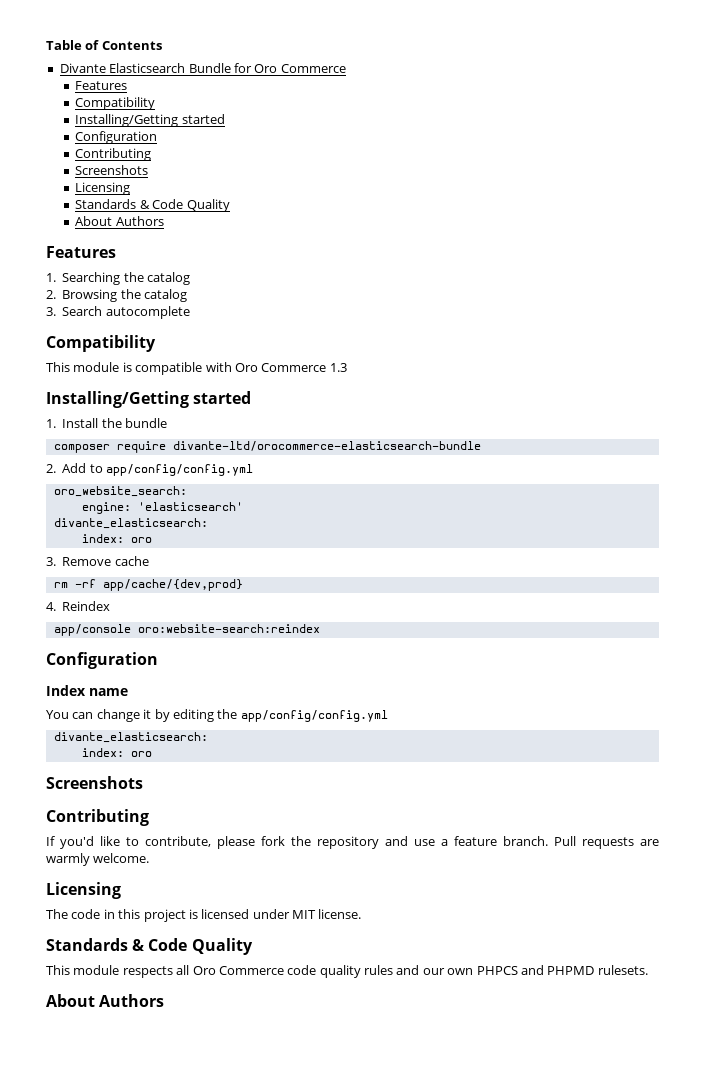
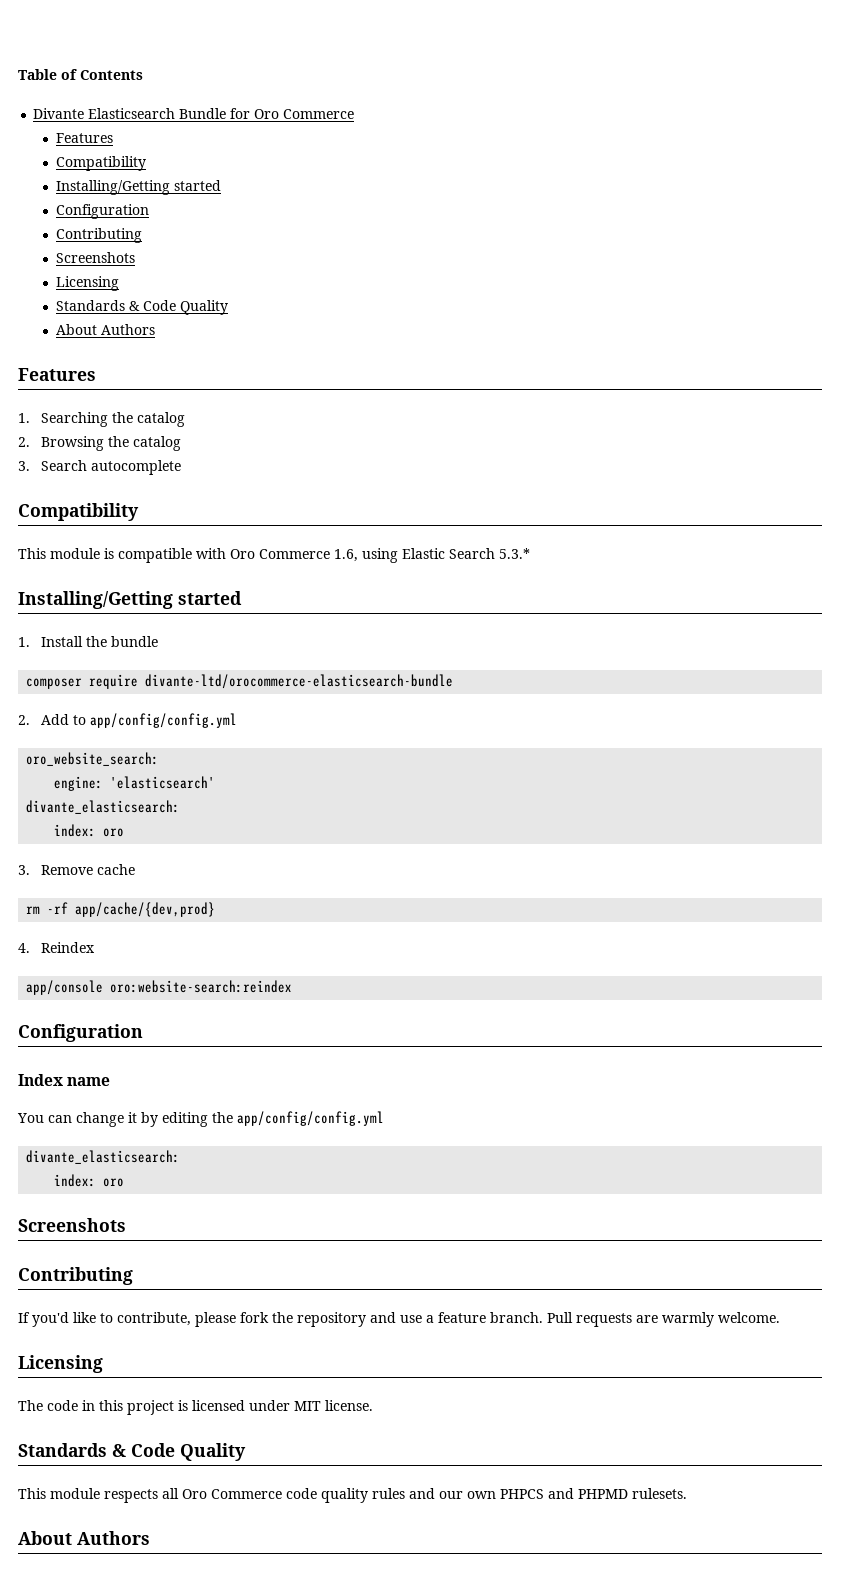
- This module is compatible with Oro Commerce 1.3
+ This module is compatible with Oro Commerce 1.6, using Elastic Search 5.3.*

